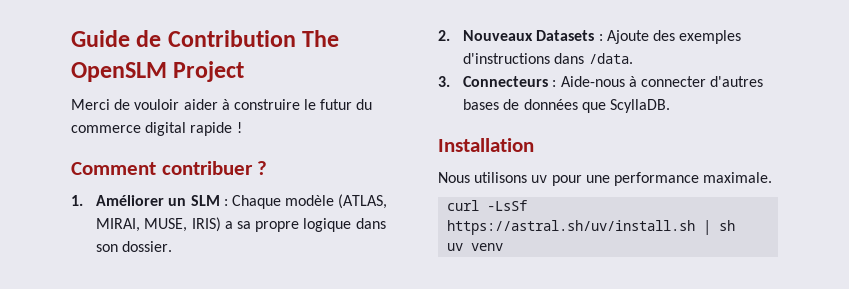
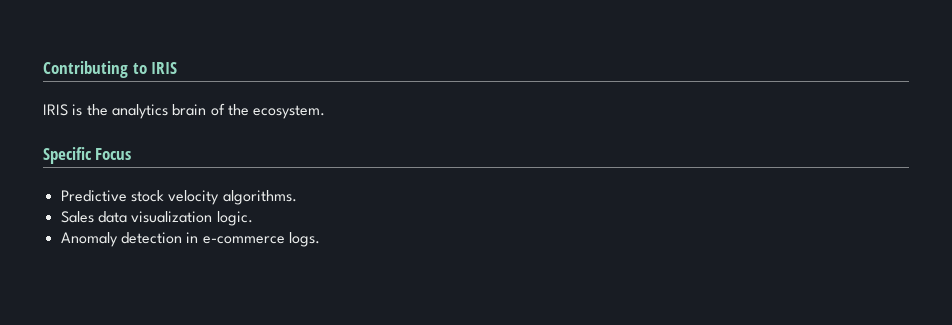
- Guide de Contribution The OpenSLM Project
- Merci de vouloir aider à construire le futur du commerce digital rapide !
- Comment contribuer ?
- 1. Améliorer un SLM : Chaque modèle (ATLAS, MIRAI, MUSE, IRIS) a sa propre logique dans son dossier.
- 2. Nouveaux Datasets : Ajoute des exemples d'instructions dans /data.
- 3. Connecteurs : Aide-nous à connecter d'autres bases de données que ScyllaDB.
- Installation
- Nous utilisons uv pour une performance maximale.
- curl -LsSf https://astral.sh/uv/install.sh | sh
- uv venv
+ Contributing to IRIS
+ IRIS is the analytics brain of the ecosystem.
+ Specific Focus
+ Predictive stock velocity algorithms.
+ Sales data visualization logic.
+ Anomaly detection in e-commerce logs.

